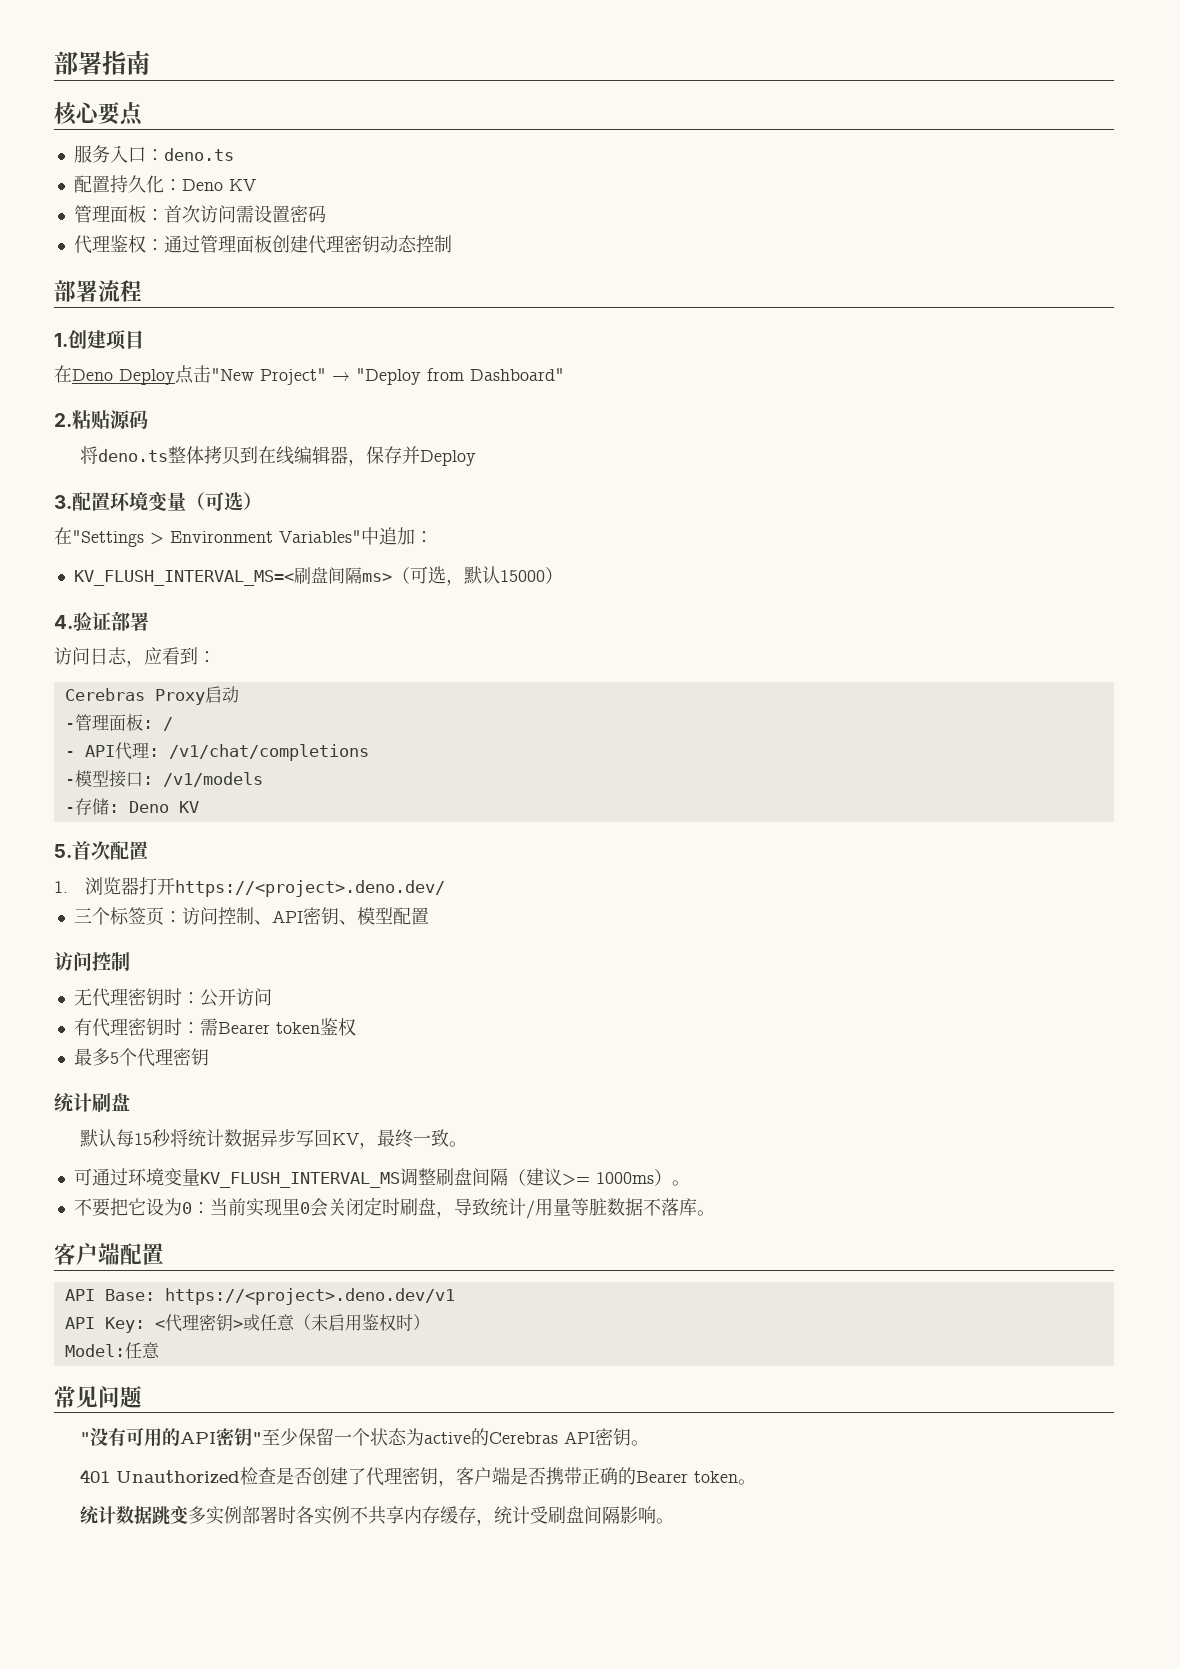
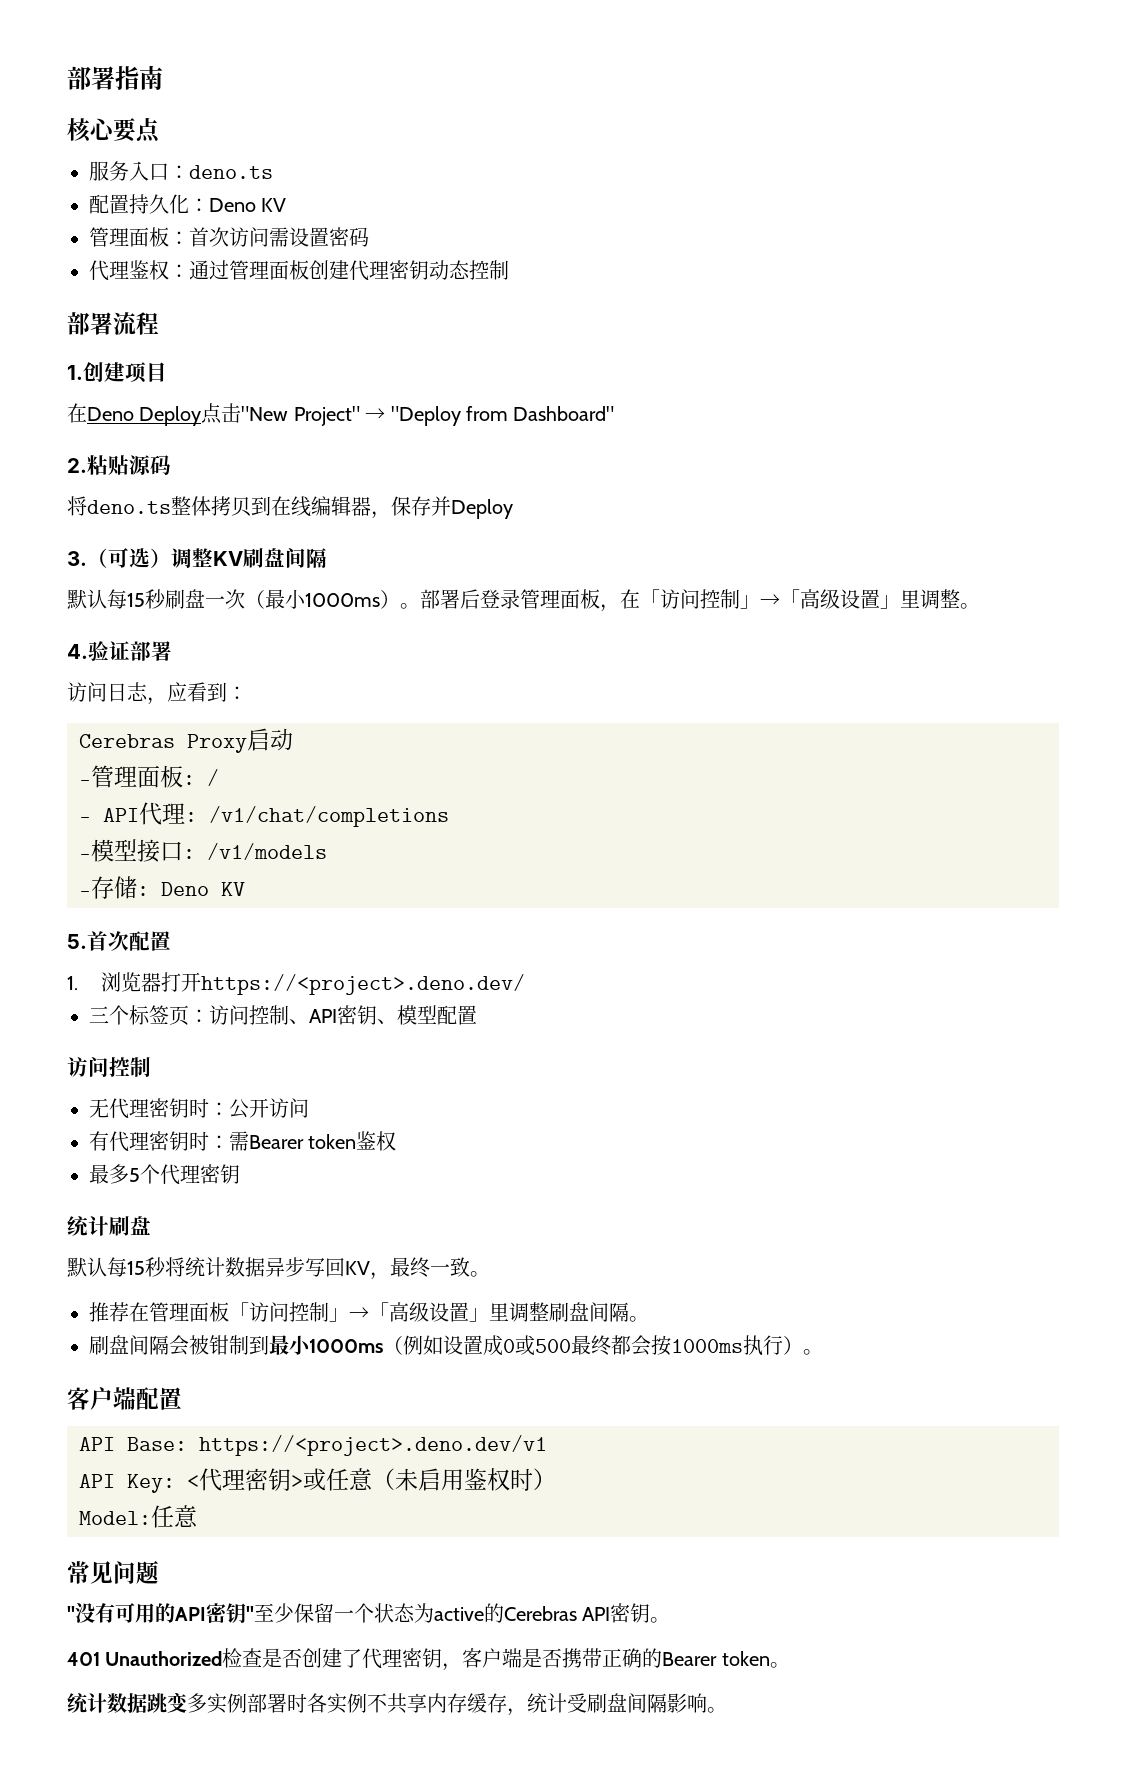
- 3.配置环境变量（可选）
- 在"Settings > Environment Variables"中追加：
- KV_FLUSH_INTERVAL_MS=<刷盘间隔ms>（可选，默认15000）
+ 3.（可选）调整KV刷盘间隔
+ 默认每15秒刷盘一次（最小1000ms）。部署后登录管理面板，在「访问控制」→「高级设置」里调整。
- 可通过环境变量KV_FLUSH_INTERVAL_MS调整刷盘间隔（建议>= 1000ms）。
- 不要把它设为0：当前实现里0会关闭定时刷盘，导致统计/用量等脏数据不落库。
+ 推荐在管理面板「访问控制」→「高级设置」里调整刷盘间隔。
+ 刷盘间隔会被钳制到最小1000ms（例如设置成0或500最终都会按1000ms执行）。

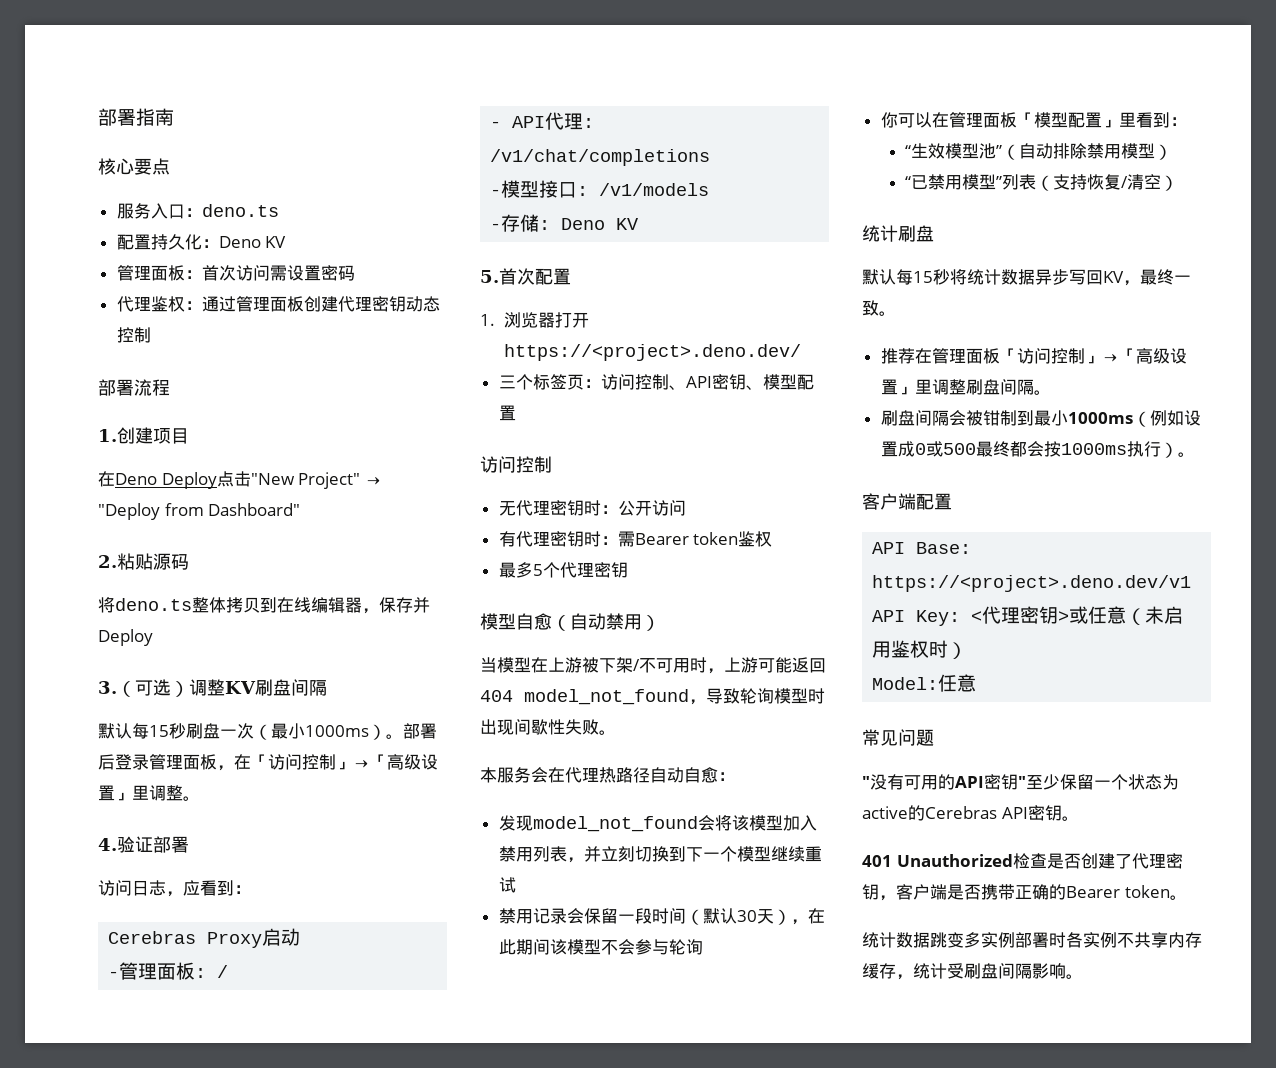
+ 模型自愈（自动禁用）
+ 当模型在上游被下架/不可用时，上游可能返回404 model_not_found，导致轮询模型时出现间歇性失败。
+ 本服务会在代理热路径自动自愈：
+ 发现model_not_found会将该模型加入禁用列表，并立刻切换到下一个模型继续重试
+ 禁用记录会保留一段时间（默认30天），在此期间该模型不会参与轮询
+ 你可以在管理面板「模型配置」里看到：
+ “生效模型池”（自动排除禁用模型）
+ “已禁用模型”列表（支持恢复/清空）

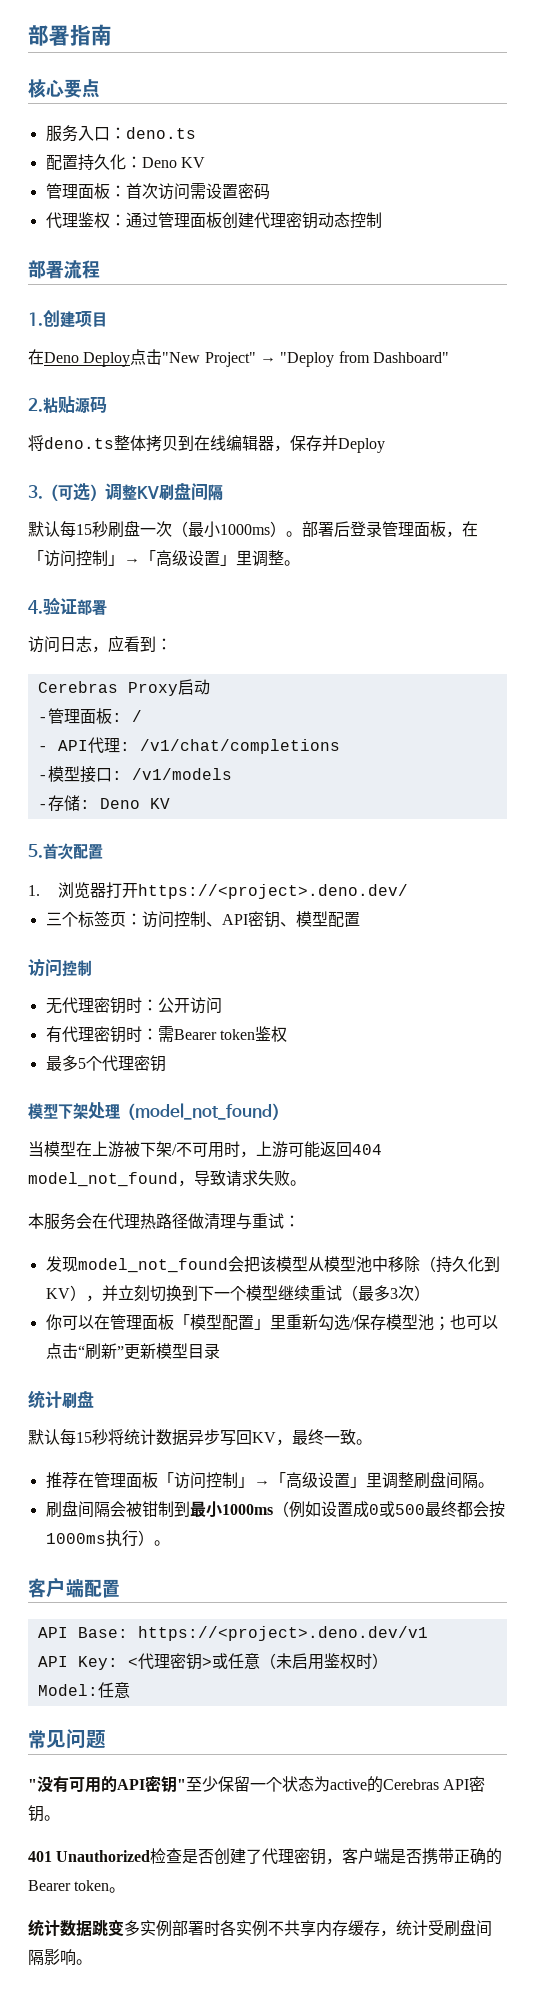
- 模型自愈（自动禁用）
+ 模型下架处理（model_not_found）
- 当模型在上游被下架/不可用时，上游可能返回404 model_not_found，导致轮询模型时出现间歇性失败。
+ 当模型在上游被下架/不可用时，上游可能返回404 model_not_found，导致请求失败。
- 本服务会在代理热路径自动自愈：
+ 本服务会在代理热路径做清理与重试：
- 发现model_not_found会将该模型加入禁用列表，并立刻切换到下一个模型继续重试
- 禁用记录会保留一段时间（默认30天），在此期间该模型不会参与轮询
+ 发现model_not_found会把该模型从模型池中移除（持久化到KV），并立刻切换到下一个模型继续重试（最多3次）
- 你可以在管理面板「模型配置」里看到：
- “生效模型池”（自动排除禁用模型）
- “已禁用模型”列表（支持恢复/清空）
+ 你可以在管理面板「模型配置」里重新勾选/保存模型池；也可以点击“刷新”更新模型目录

